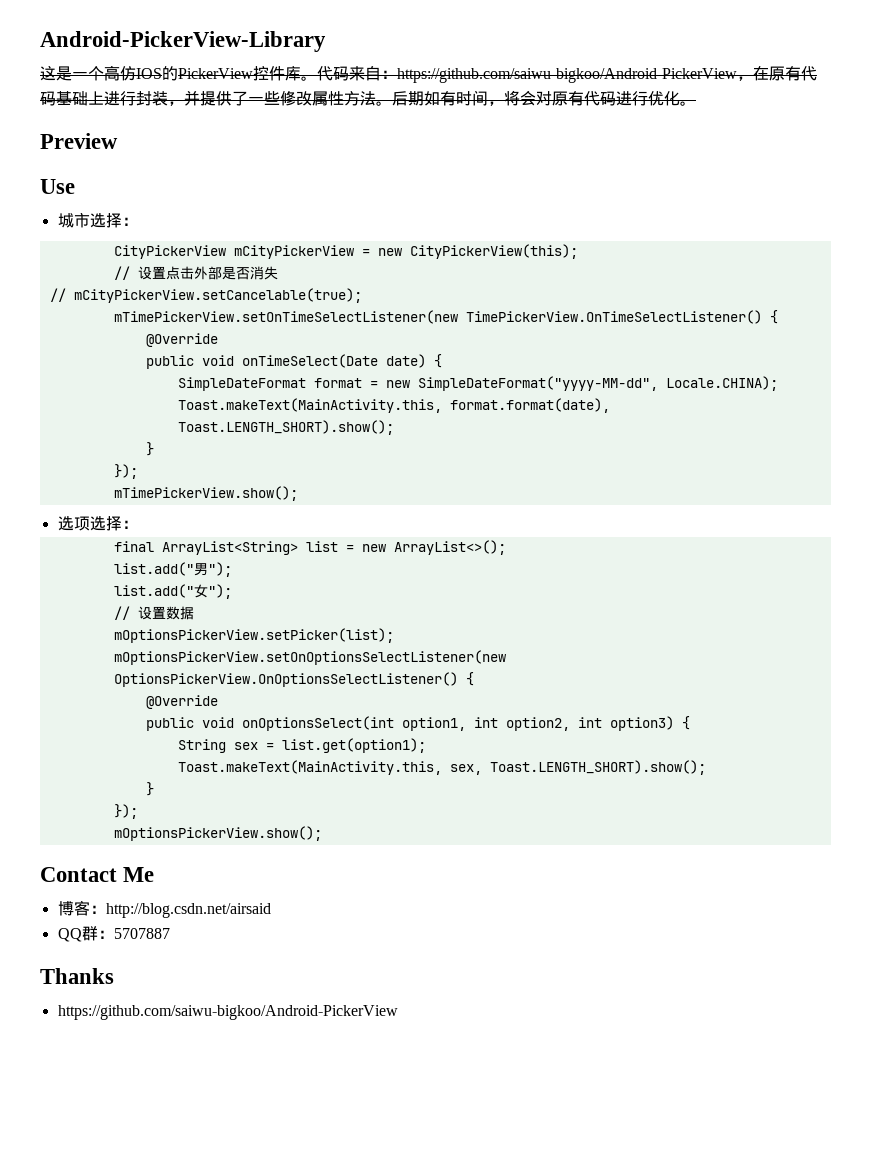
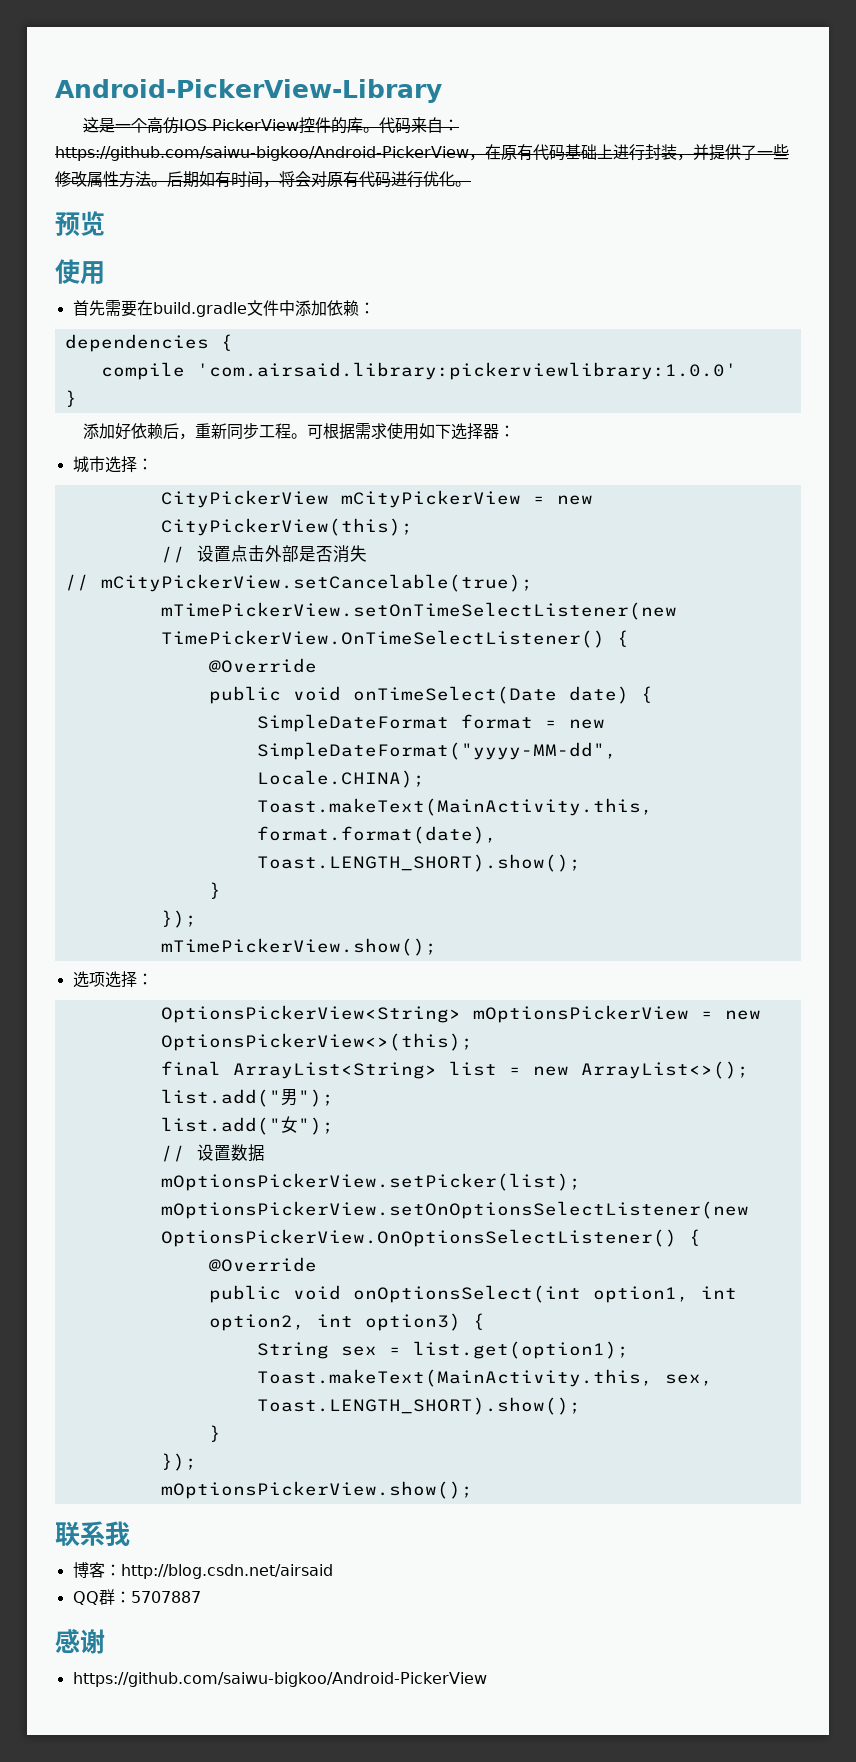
- 这是一个高仿IOS的PickerView控件库。
+ 这是一个高仿IOS PickerView控件的库。
- Preview
- Use
+ 预览
+ 使用
+ 首先需要在build.gradle文件中添加依赖：
+ dependencies {
+ compile 'com.airsaid.library:pickerviewlibrary:1.0.0'
+ }
+ 添加好依赖后，重新同步工程。可根据需求使用如下选择器：
+ OptionsPickerView<String> mOptionsPickerView = new OptionsPickerView<>(this);
- Contact Me
+ 联系我
- Thanks
+ 感谢

